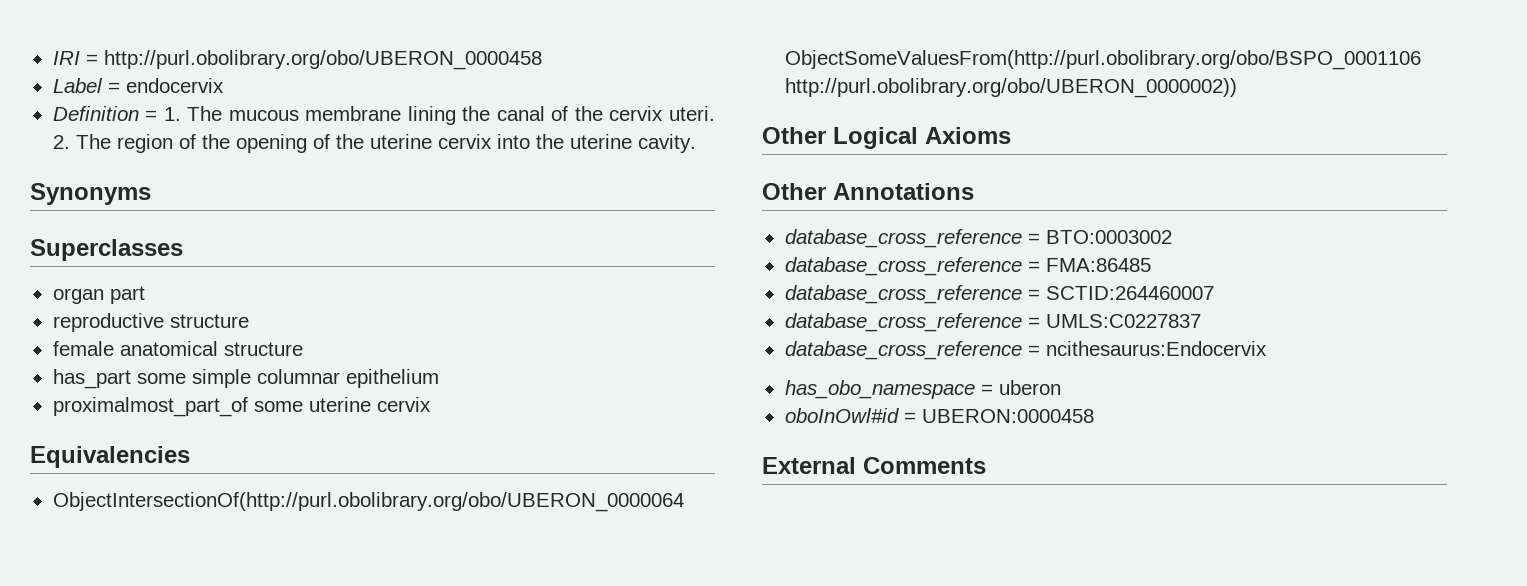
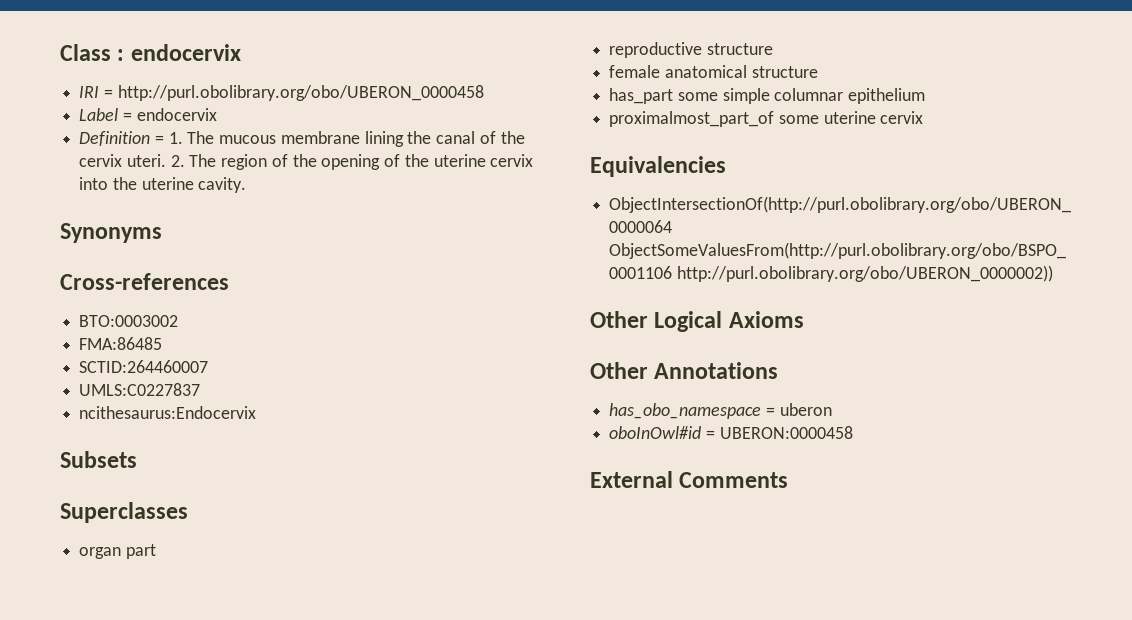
+ Class : endocervix
+ Cross-references
+ BTO:0003002
+ FMA:86485
+ SCTID:264460007
+ UMLS:C0227837
+ ncithesaurus:Endocervix
+ Subsets
- database_cross_reference = BTO:0003002
- database_cross_reference = FMA:86485
- database_cross_reference = SCTID:264460007
- database_cross_reference = UMLS:C0227837
- database_cross_reference = ncithesaurus:Endocervix

